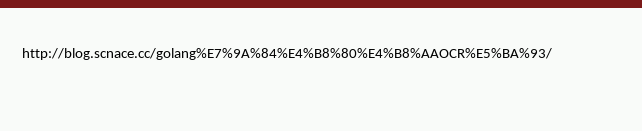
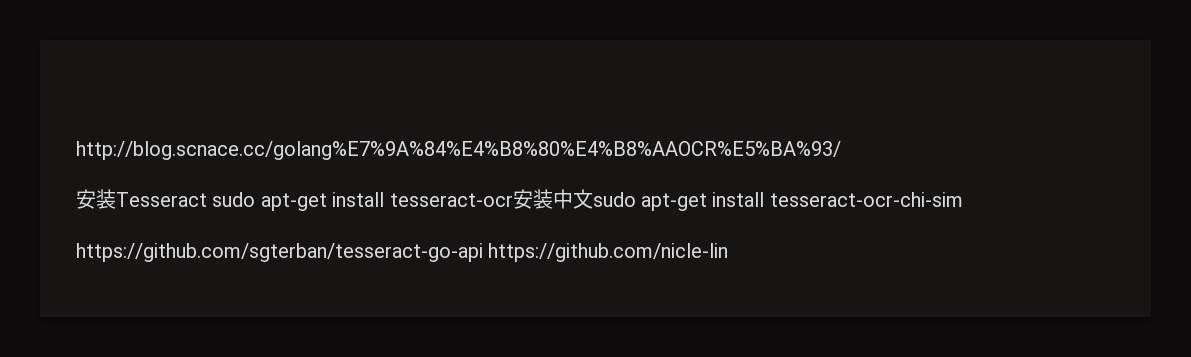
+ 安装Tesseract sudo apt-get install tesseract-ocr安装中文sudo apt-get install tesseract-ocr-chi-sim
+ https://github.com/sgterban/tesseract-go-api https://github.com/nicle-lin

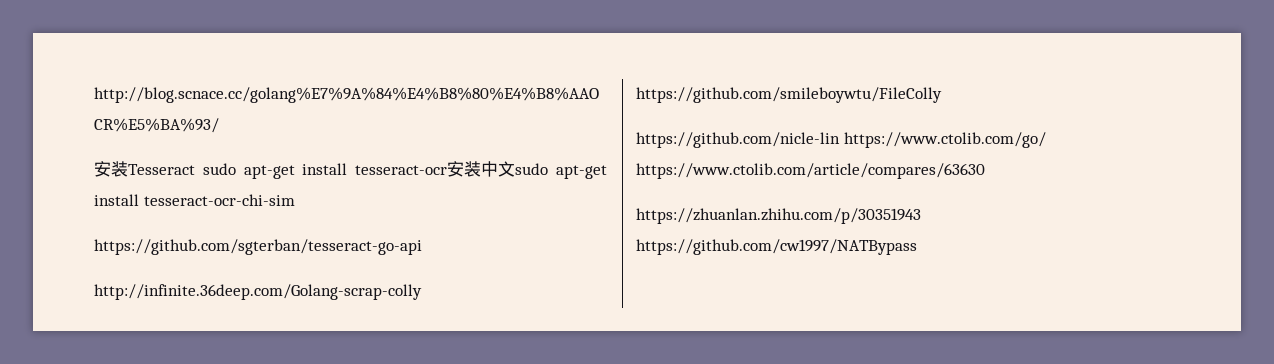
- https://github.com/sgterban/tesseract-go-api https://github.com/nicle-lin
+ https://github.com/sgterban/tesseract-go-api
+ http://infinite.36deep.com/Golang-scrap-colly https://github.com/smileboywtu/FileColly
+ https://github.com/nicle-lin https://www.ctolib.com/go/ https://www.ctolib.com/article/compares/63630
+ https://zhuanlan.zhihu.com/p/30351943 https://github.com/cw1997/NATBypass

